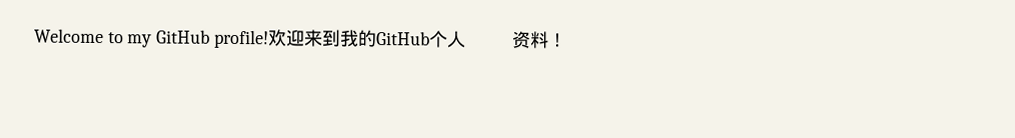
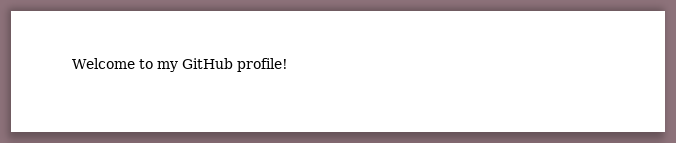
- 欢迎来到我的GitHub个人资料！

